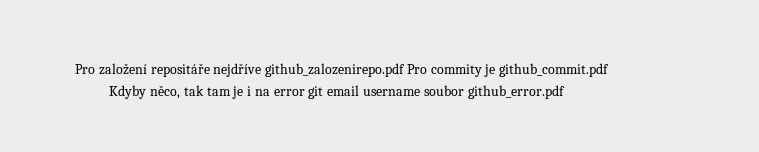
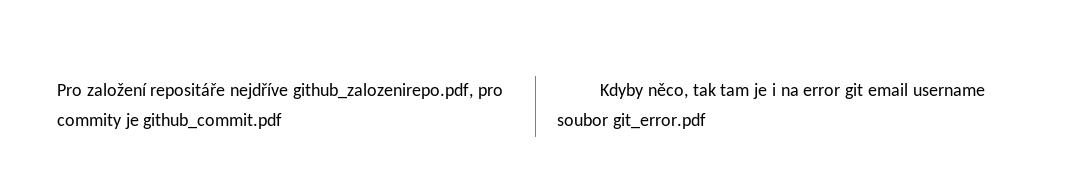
- Pro založení repositáře nejdříve github_zalozenirepo.pdf Pro commity je github_commit.pdf
+ Pro založení repositáře nejdříve github_zalozenirepo.pdf, pro commity je github_commit.pdf
- Kdyby něco, tak tam je i na error git email username soubor github_error.pdf
+ Kdyby něco, tak tam je i na error git email username soubor git_error.pdf

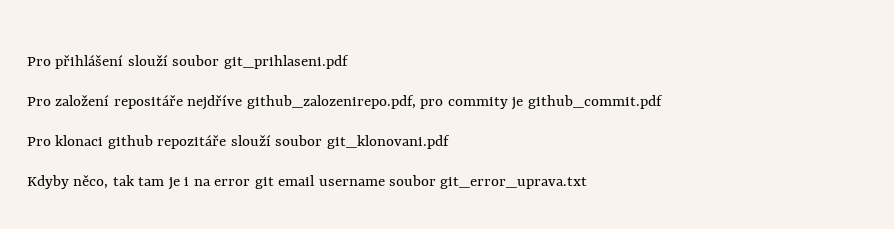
+ Pro přihlášení slouží soubor git_prihlaseni.pdf
+ Pro klonaci github repozitáře slouží soubor git_klonovani.pdf
- Kdyby něco, tak tam je i na error git email username soubor git_error.pdf
+ Kdyby něco, tak tam je i na error git email username soubor git_error_uprava.txt

